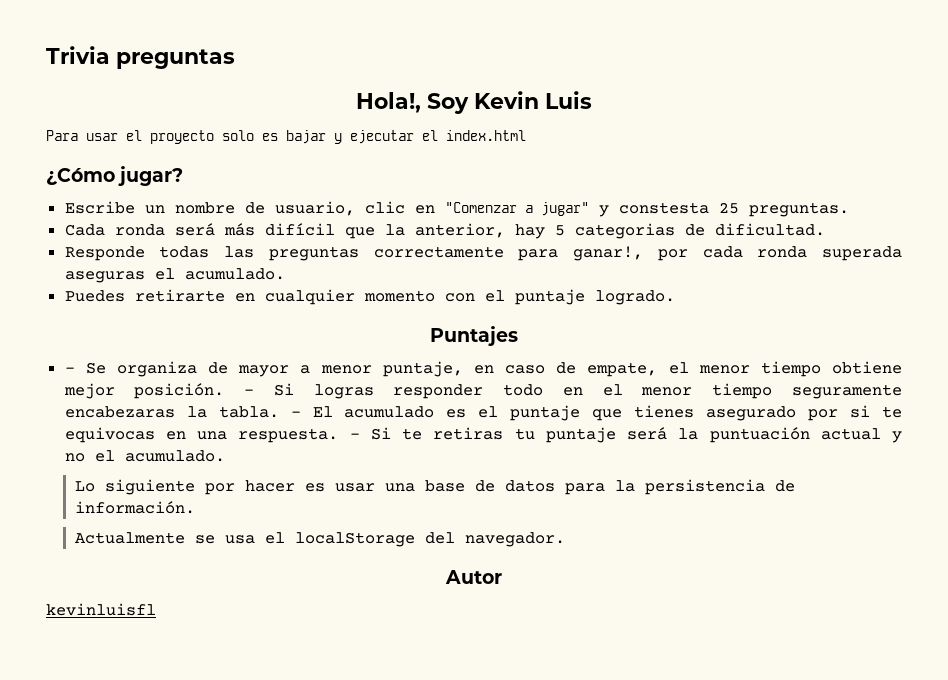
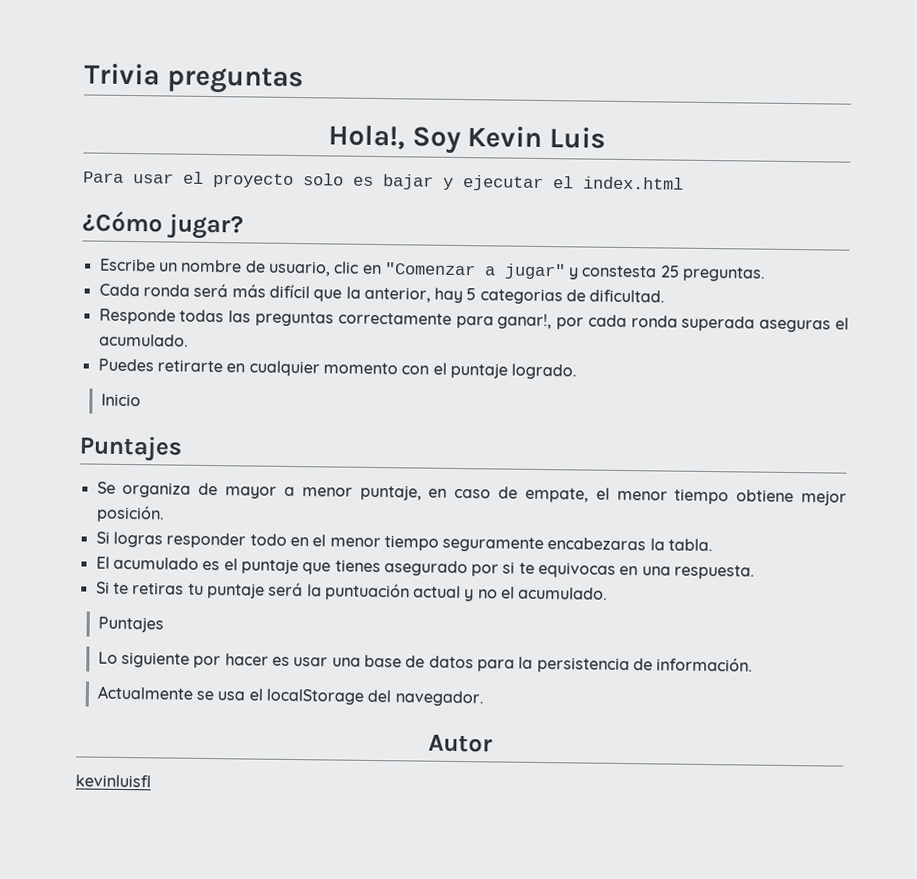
+ Inicio
  Puntajes
- - Se organiza de mayor a menor puntaje, en caso de empate, el menor tiempo obtiene mejor posición. - Si logras responder todo en el menor tiempo seguramente encabezaras la tabla. - El acumulado es el puntaje que tienes asegurado por si te equivocas en una respuesta. - Si te retiras tu puntaje será la puntuación actual y no el acumulado.
+ Se organiza de mayor a menor puntaje, en caso de empate, el menor tiempo obtiene mejor posición.
+ Si logras responder todo en el menor tiempo seguramente encabezaras la tabla.
+ El acumulado es el puntaje que tienes asegurado por si te equivocas en una respuesta.
+ Si te retiras tu puntaje será la puntuación actual y no el acumulado.
+ Puntajes

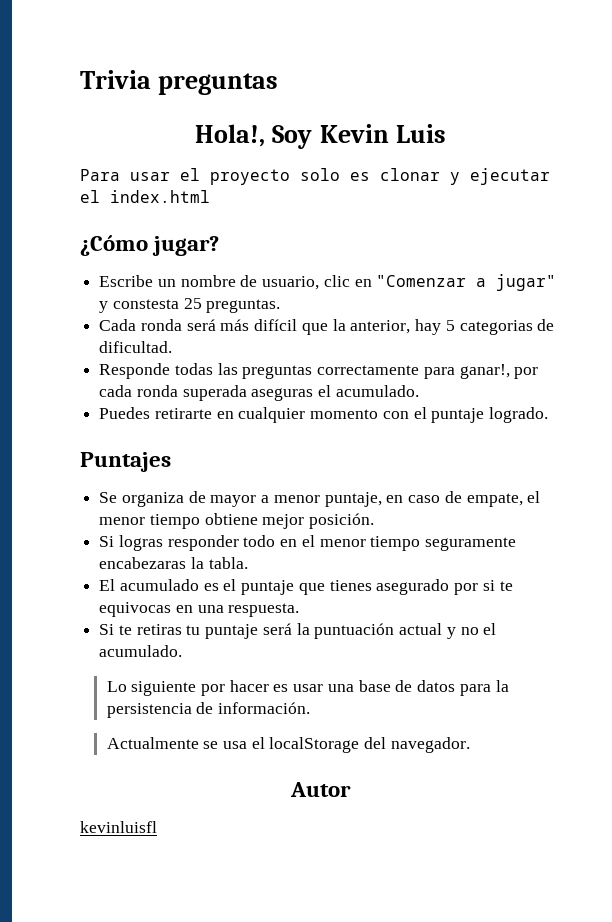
- Para usar el proyecto solo es bajar y ejecutar el index.html
+ Para usar el proyecto solo es clonar y ejecutar el index.html
- Inicio
  Si te retiras tu puntaje será la puntuación actual y no el acumulado.
- Puntajes

